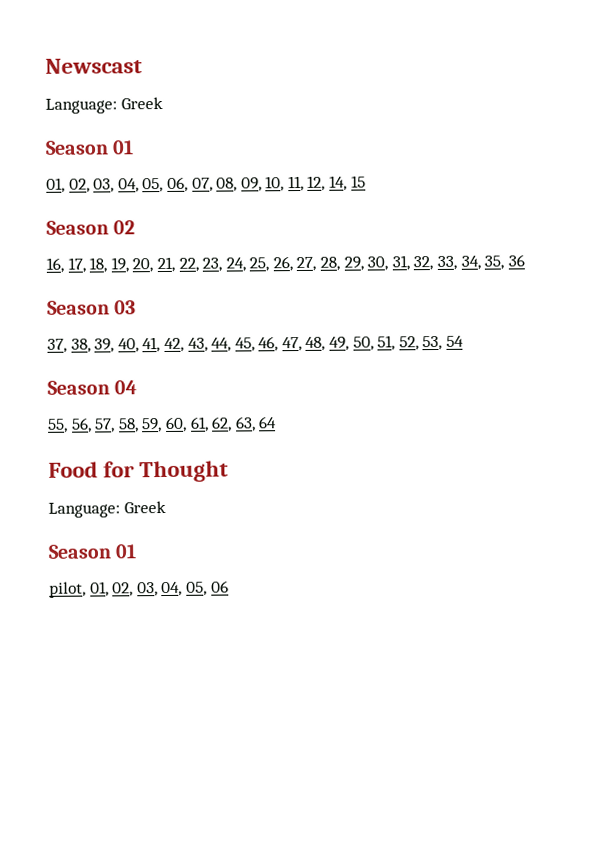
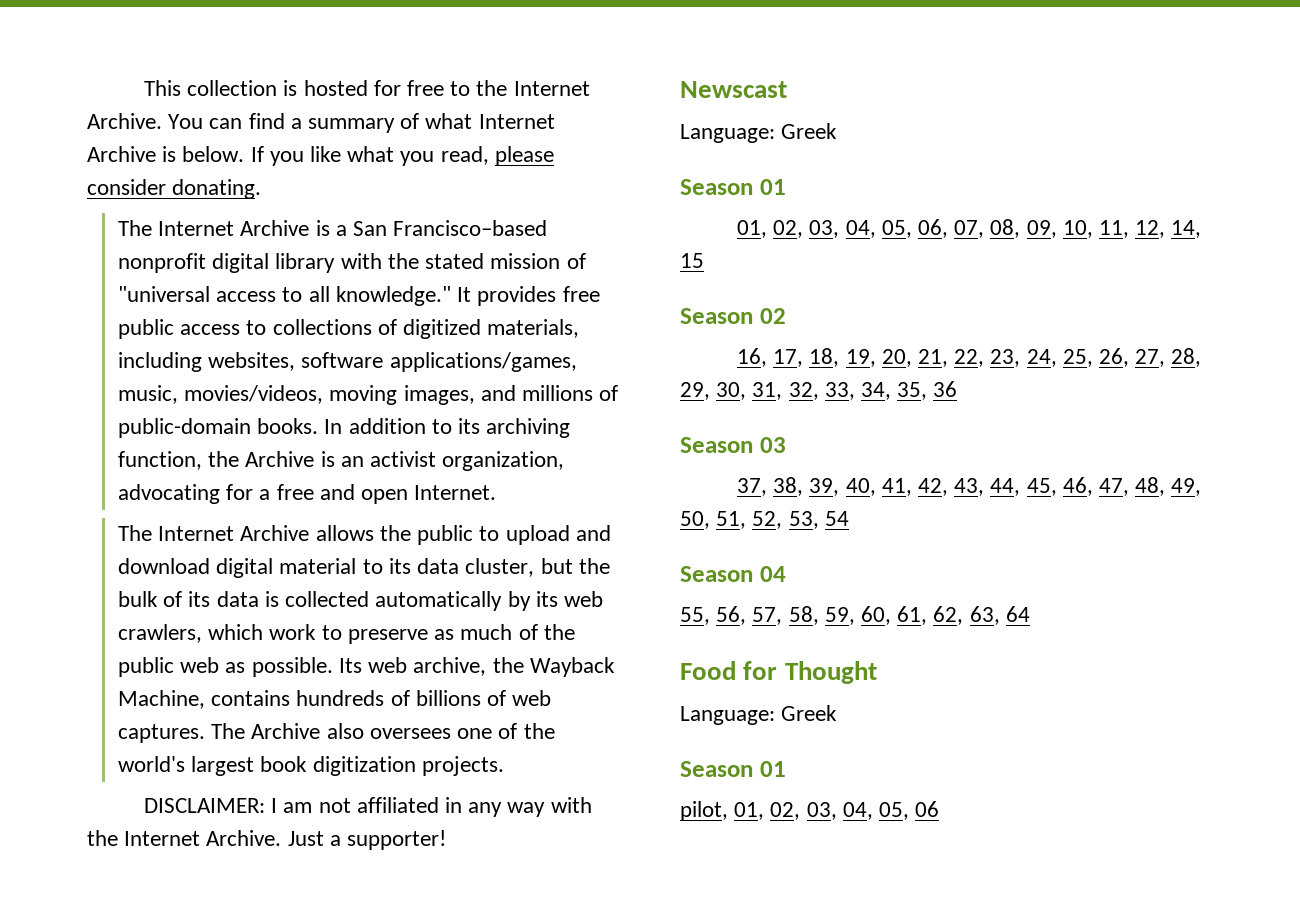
+ This collection is hosted for free to the Internet Archive. You can find a summary of what Internet Archive is below. If you like what you read, please consider donating.
+ The Internet Archive is a San Francisco–based nonprofit digital library with the stated mission of "universal access to all knowledge." It provides free public access to collections of digitized materials, including websites, software applications/games, music, movies/videos, moving images, and millions of public-domain books. In addition to its archiving function, the Archive is an activist organization, advocating for a free and open Internet.
+ The Internet Archive allows the public to upload and download digital material to its data cluster, but the bulk of its data is collected automatically by its web crawlers, which work to preserve as much of the public web as possible. Its web archive, the Wayback Machine, contains hundreds of billions of web captures. The Archive also oversees one of the world's largest book digitization projects.
+ DISCLAIMER: I am not affiliated in any way with the Internet Archive. Just a supporter!

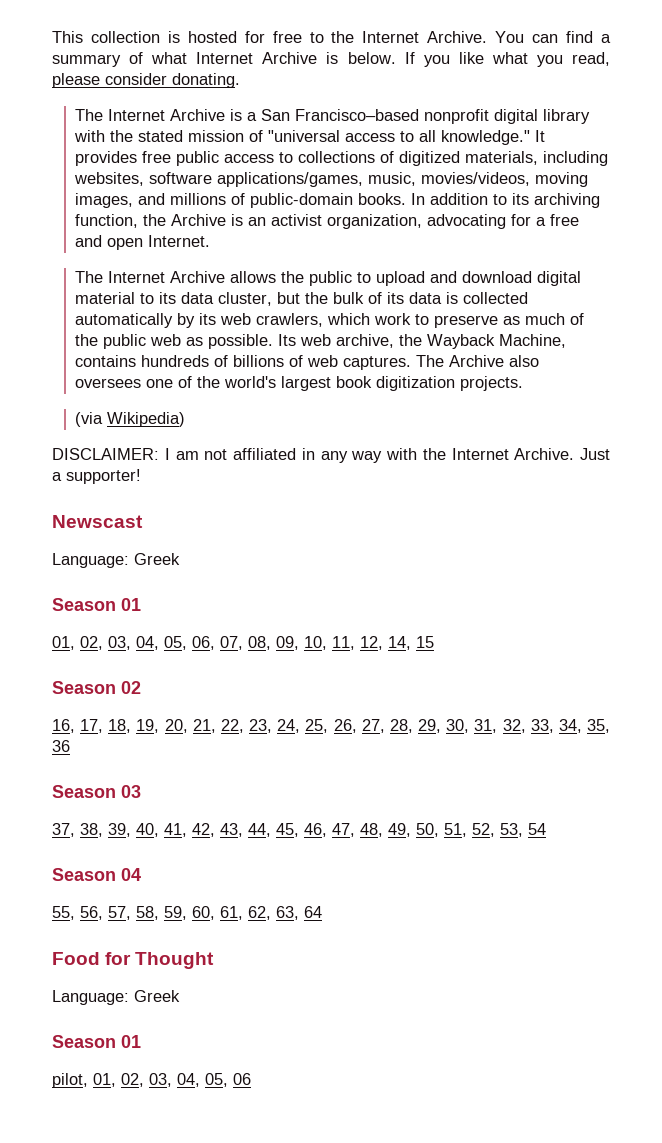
+ (via Wikipedia)

